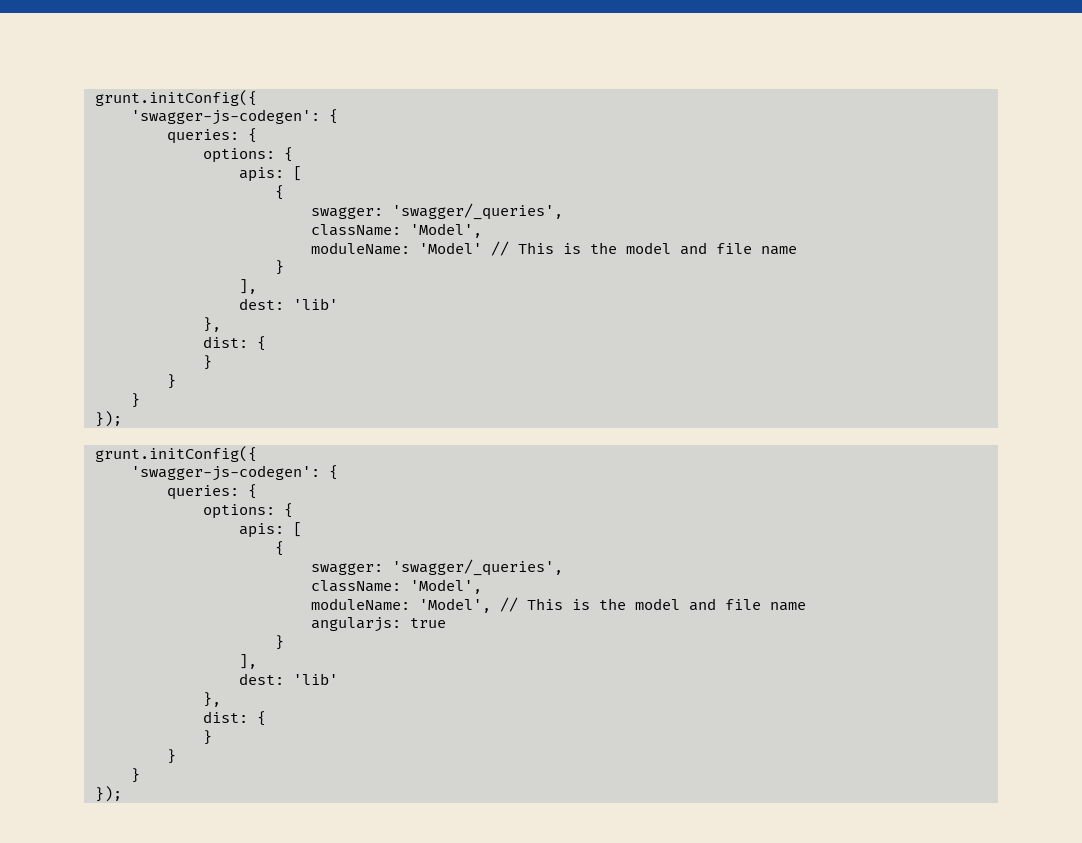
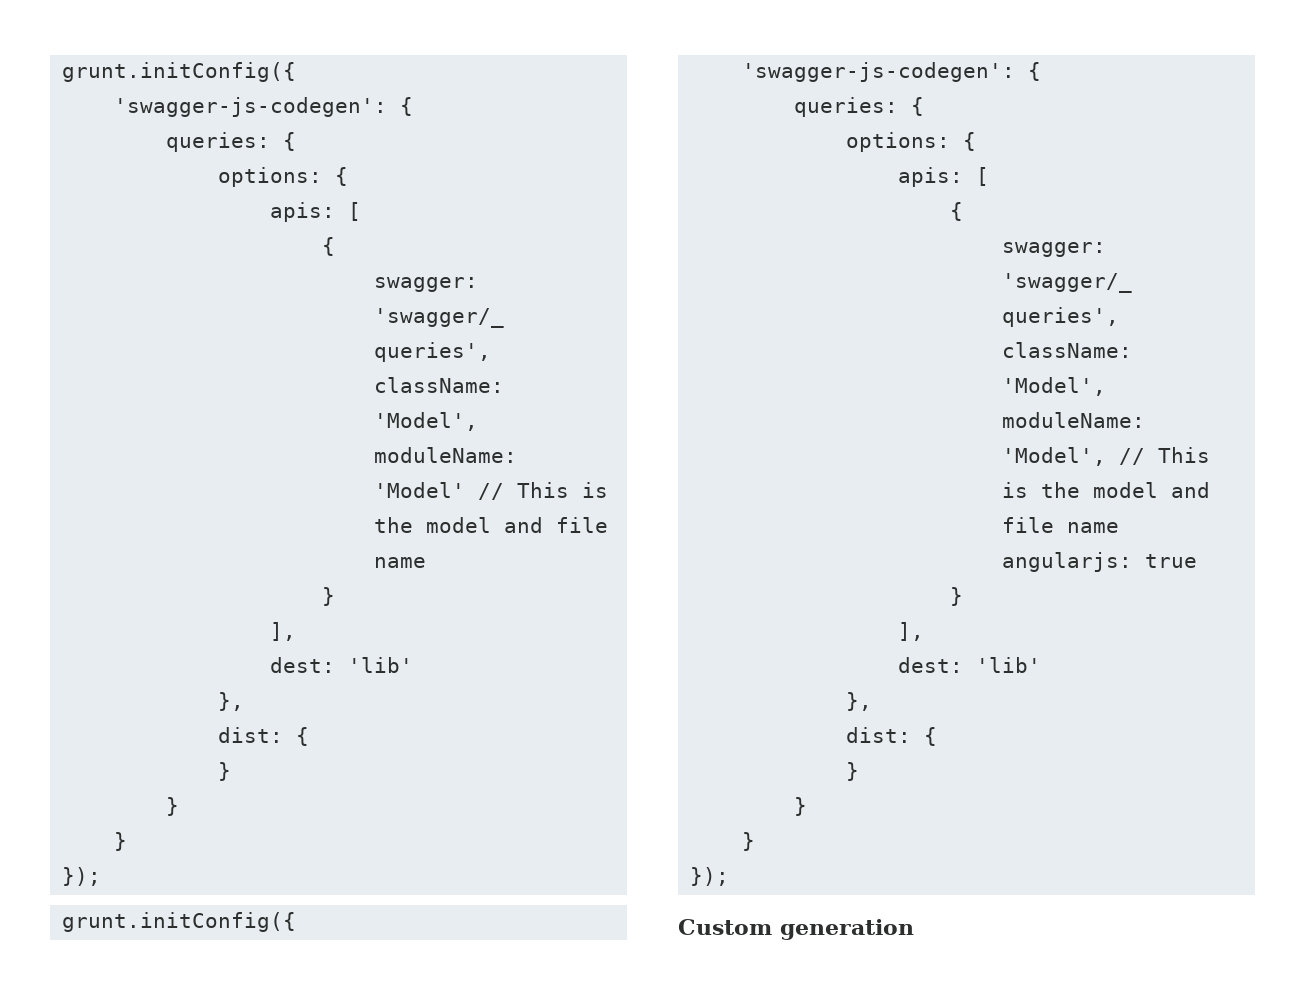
+ Custom generation

